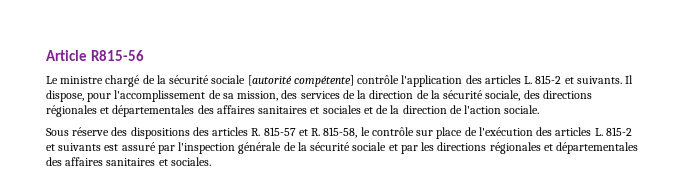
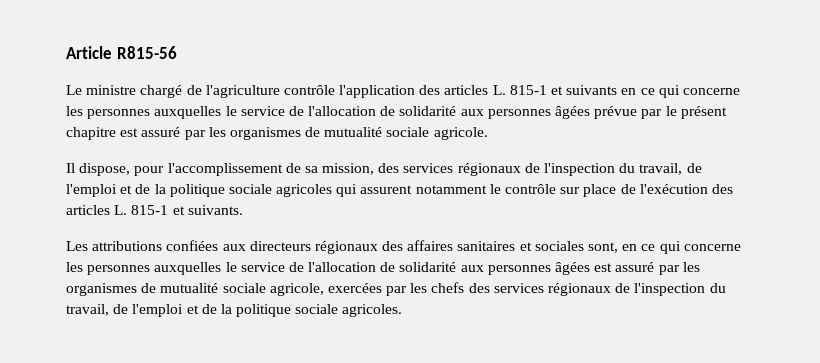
- Le ministre chargé de la sécurité sociale [autorité compétente] contrôle l'application des articles L. 815-2 et suivants. Il dispose, pour l'accomplissement de sa mission, des services de la direction de la sécurité sociale, des directions régionales et départementales des affaires sanitaires et sociales et de la direction de l'action sociale.
- Sous réserve des dispositions des articles R. 815-57 et R. 815-58, le contrôle sur place de l'exécution des articles L. 815-2 et suivants est assuré par l'inspection générale de la sécurité sociale et par les directions régionales et départementales des affaires sanitaires et sociales.
+ Le ministre chargé de l'agriculture contrôle l'application des articles L. 815-1 et suivants en ce qui concerne les personnes auxquelles le service de l'allocation de solidarité aux personnes âgées prévue par le présent chapitre est assuré par les organismes de mutualité sociale agricole.
+ Il dispose, pour l'accomplissement de sa mission, des services régionaux de l'inspection du travail, de l'emploi et de la politique sociale agricoles qui assurent notamment le contrôle sur place de l'exécution des articles L. 815-1 et suivants.
+ Les attributions confiées aux directeurs régionaux des affaires sanitaires et sociales sont, en ce qui concerne les personnes auxquelles le service de l'allocation de solidarité aux personnes âgées est assuré par les organismes de mutualité sociale agricole, exercées par les chefs des services régionaux de l'inspection du travail, de l'emploi et de la politique sociale agricoles.

